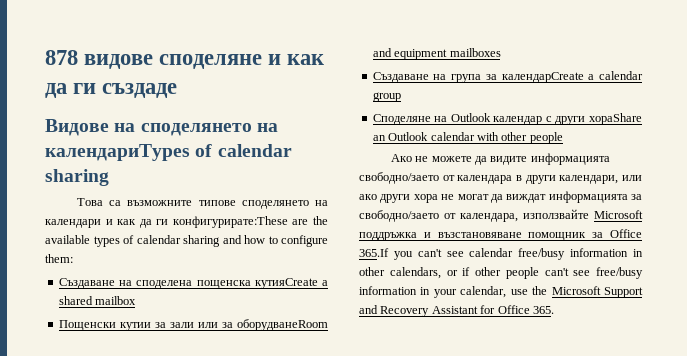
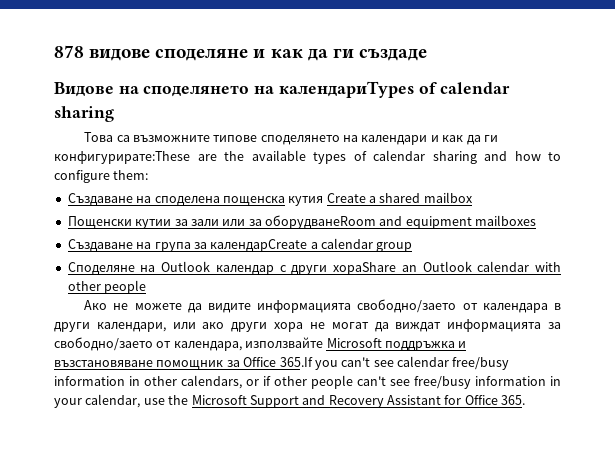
- Създаване на споделена пощенска кутияCreate a shared mailbox
+ Създаване на споделена пощенска кутия Create a shared mailbox

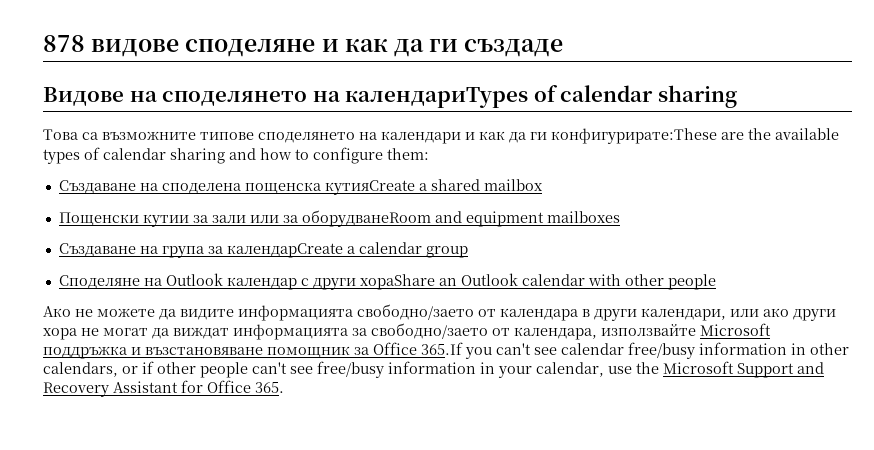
- Създаване на споделена пощенска кутия Create a shared mailbox
+ Създаване на споделена пощенска кутияCreate a shared mailbox

